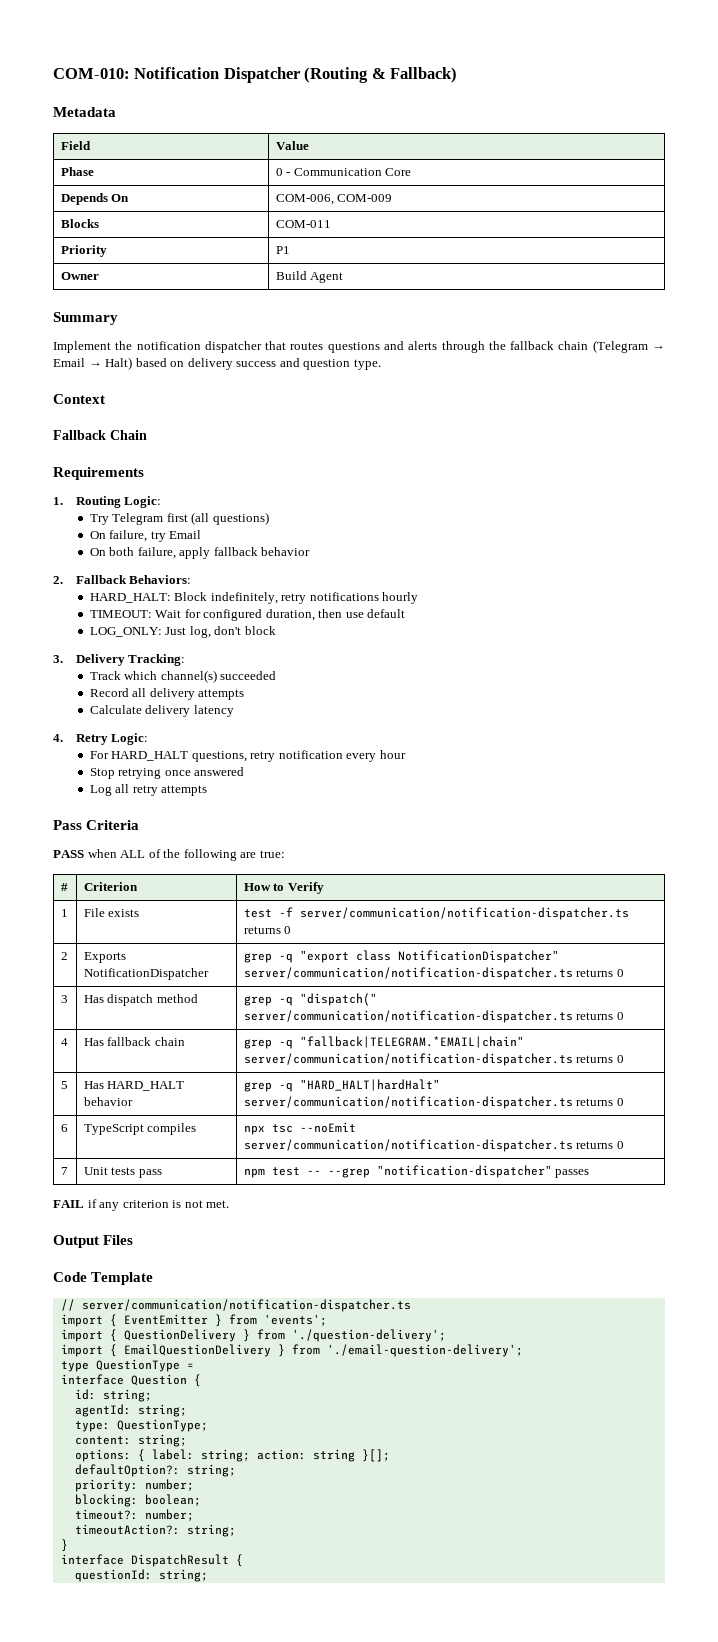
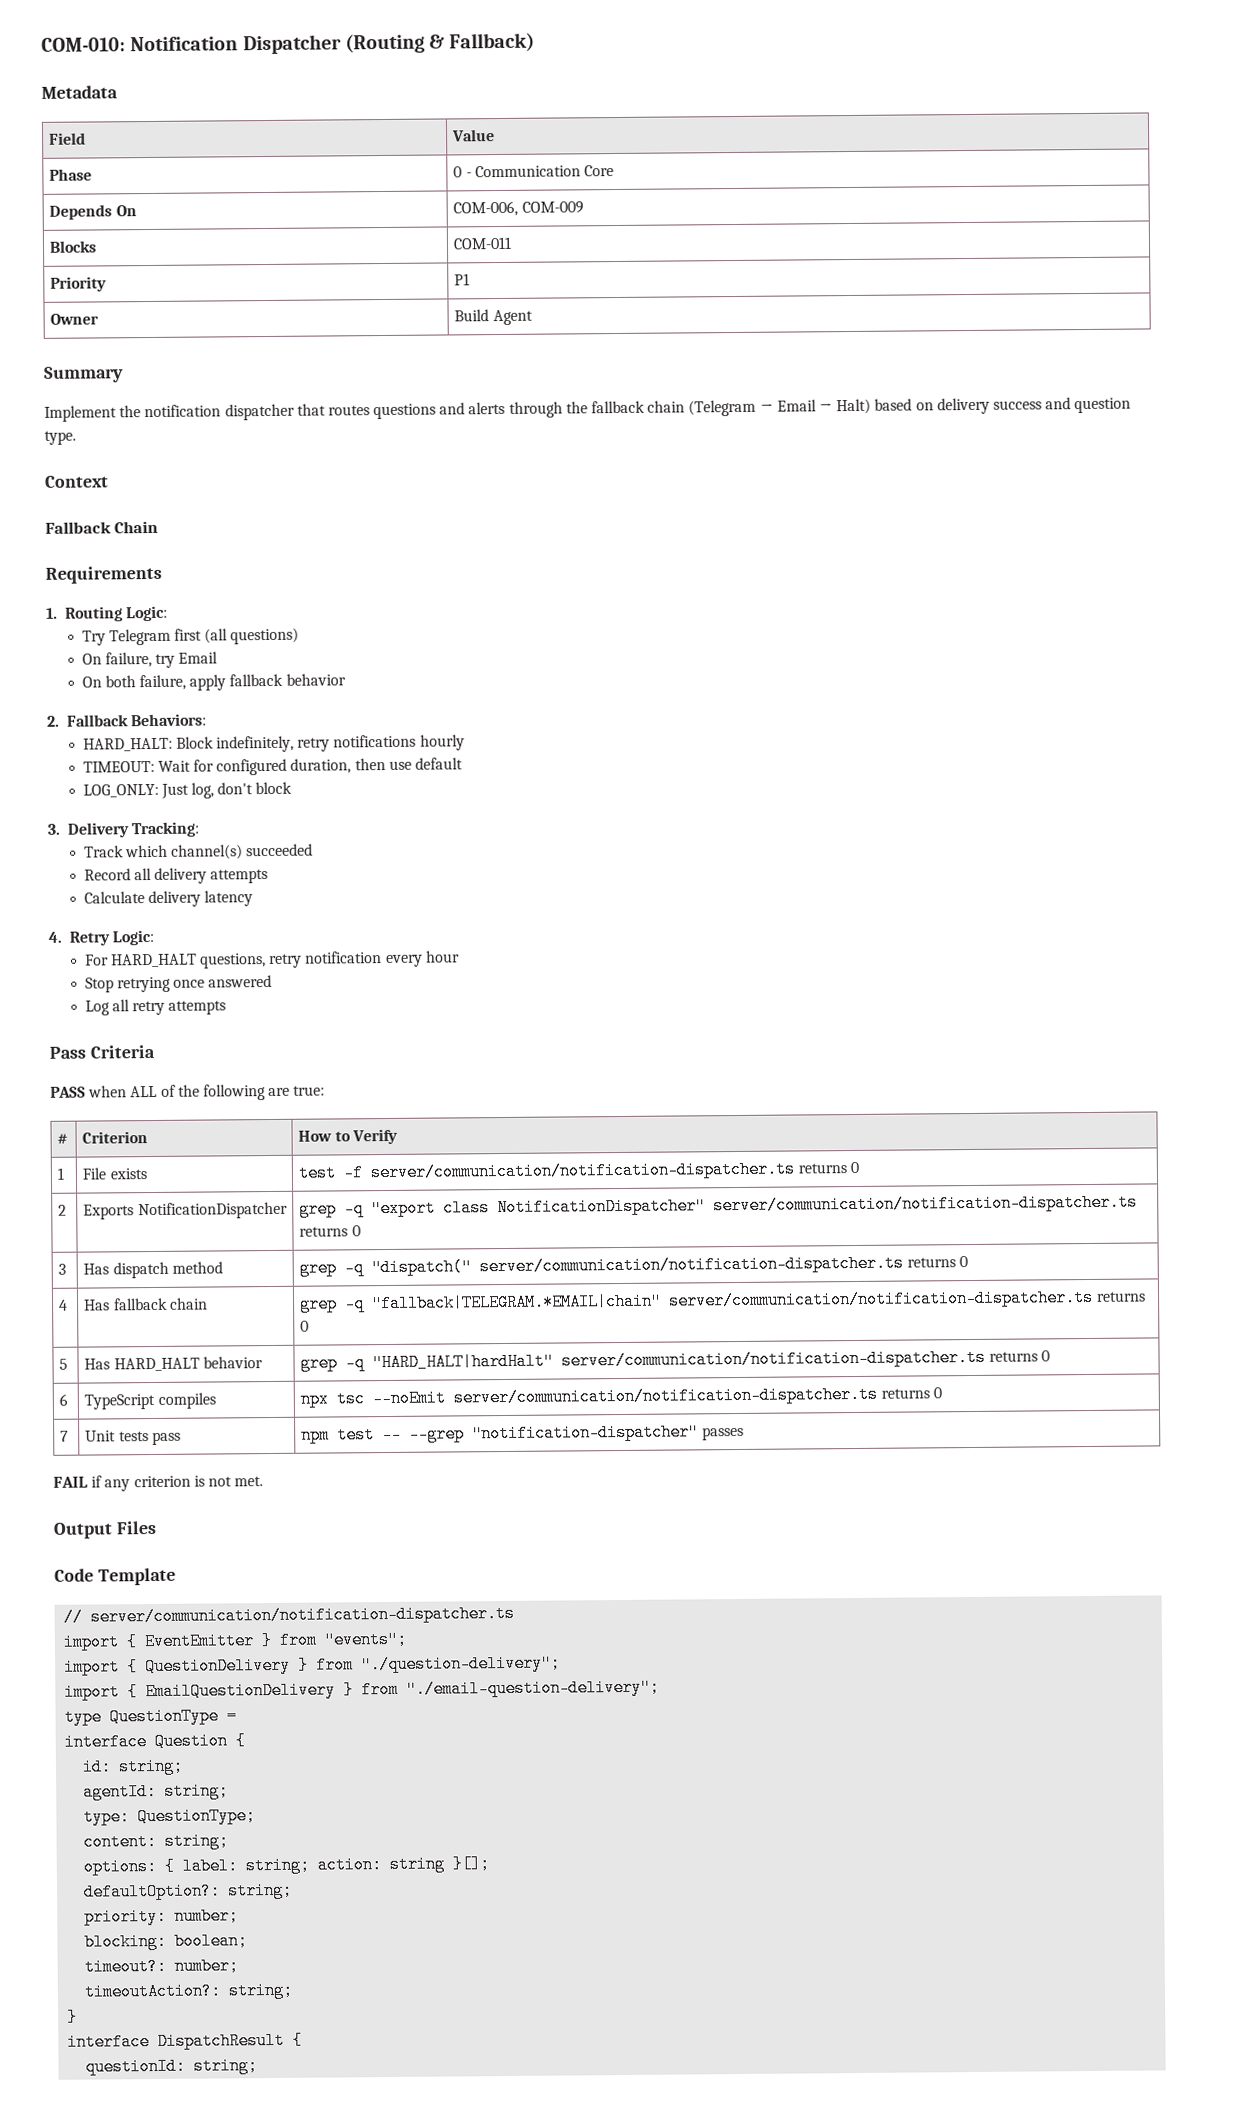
- import { EventEmitter } from 'events';
+ import { EventEmitter } from "events";
- import { QuestionDelivery } from './question-delivery';
+ import { QuestionDelivery } from "./question-delivery";
- import { EmailQuestionDelivery } from './email-question-delivery';
+ import { EmailQuestionDelivery } from "./email-question-delivery";

